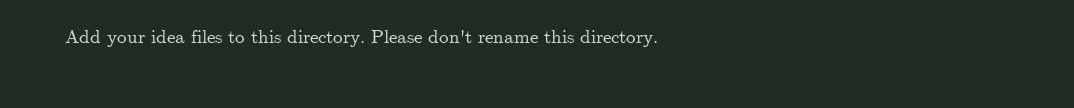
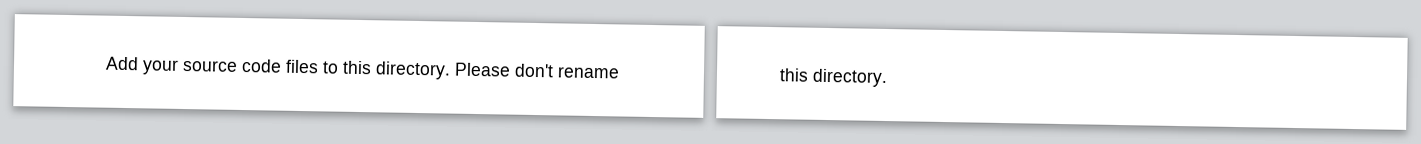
- Add your idea files to this directory.
+ Add your source code files to this directory.

